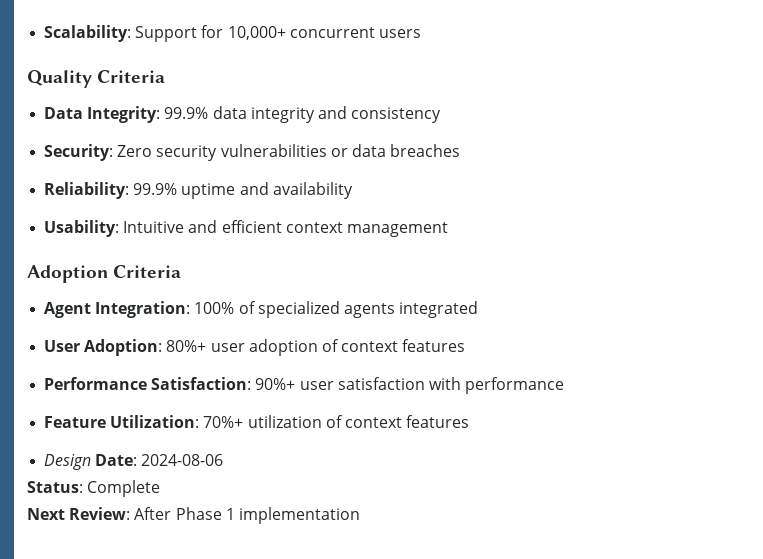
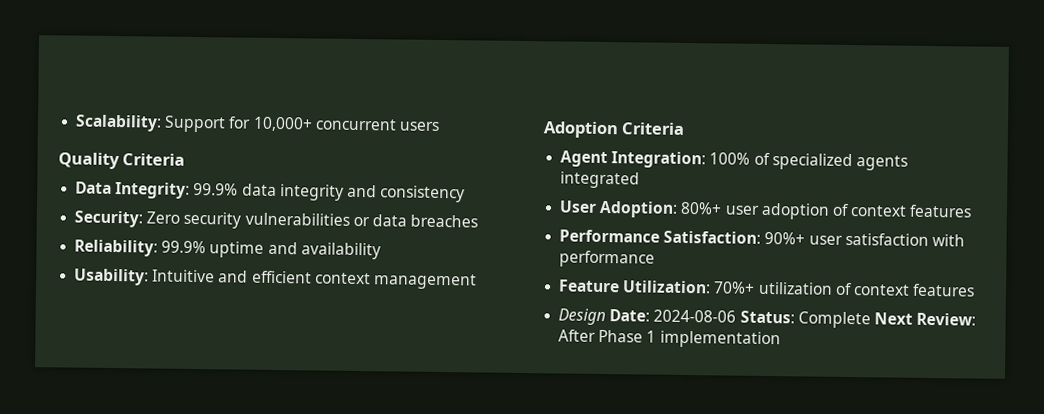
- Design Date: 2024-08-06
- Status: Complete
- Next Review: After Phase 1 implementation
+ Design Date: 2024-08-06 Status: Complete Next Review: After Phase 1 implementation

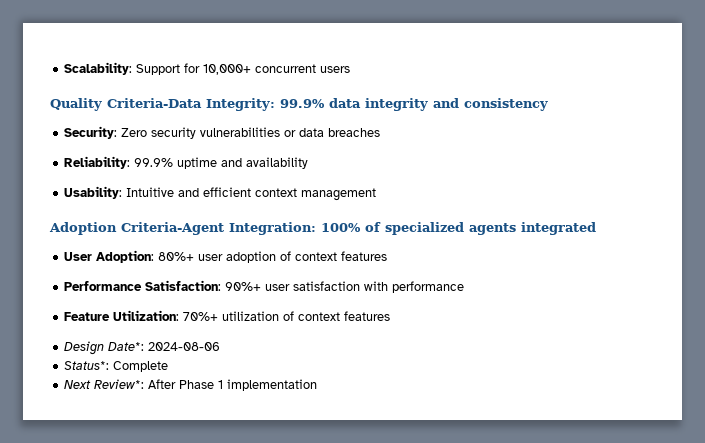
- Quality Criteria
- Data Integrity: 99.9% data integrity and consistency
+ Quality Criteria-Data Integrity: 99.9% data integrity and consistency
- Adoption Criteria
- Agent Integration: 100% of specialized agents integrated
+ Adoption Criteria-Agent Integration: 100% of specialized agents integrated
- Design Date: 2024-08-06 Status: Complete Next Review: After Phase 1 implementation
+ Design Date*: 2024-08-06
+ Status*: Complete
+ Next Review*: After Phase 1 implementation

